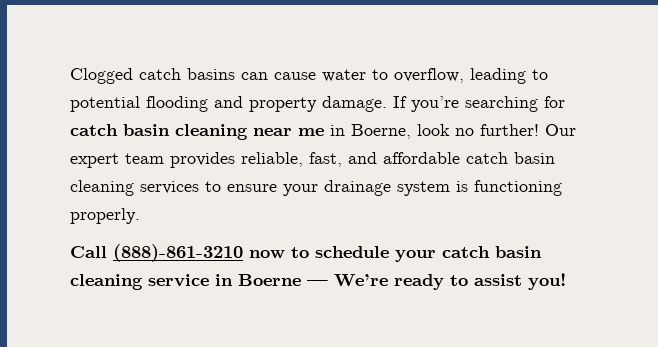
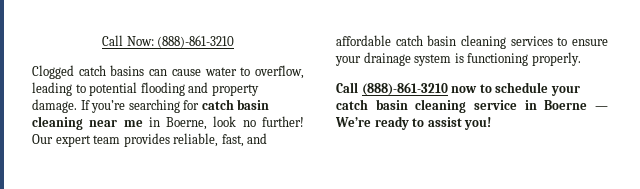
+ Call Now: (888)-861-3210

